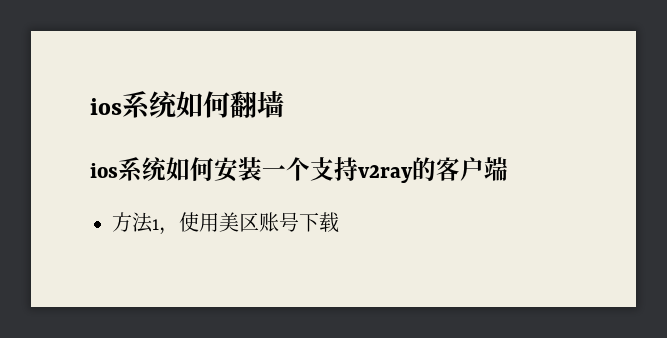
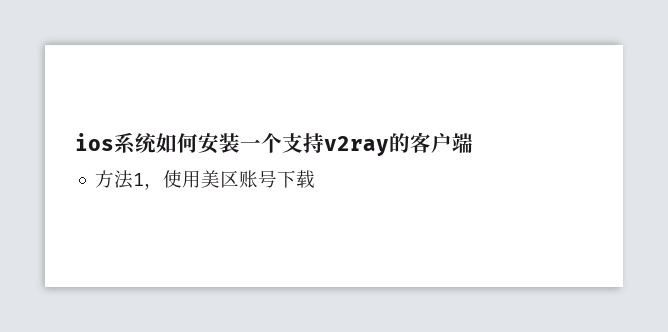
- ios系统如何翻墙

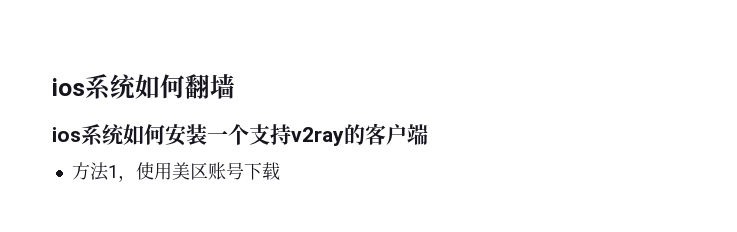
+ ios系统如何翻墙

